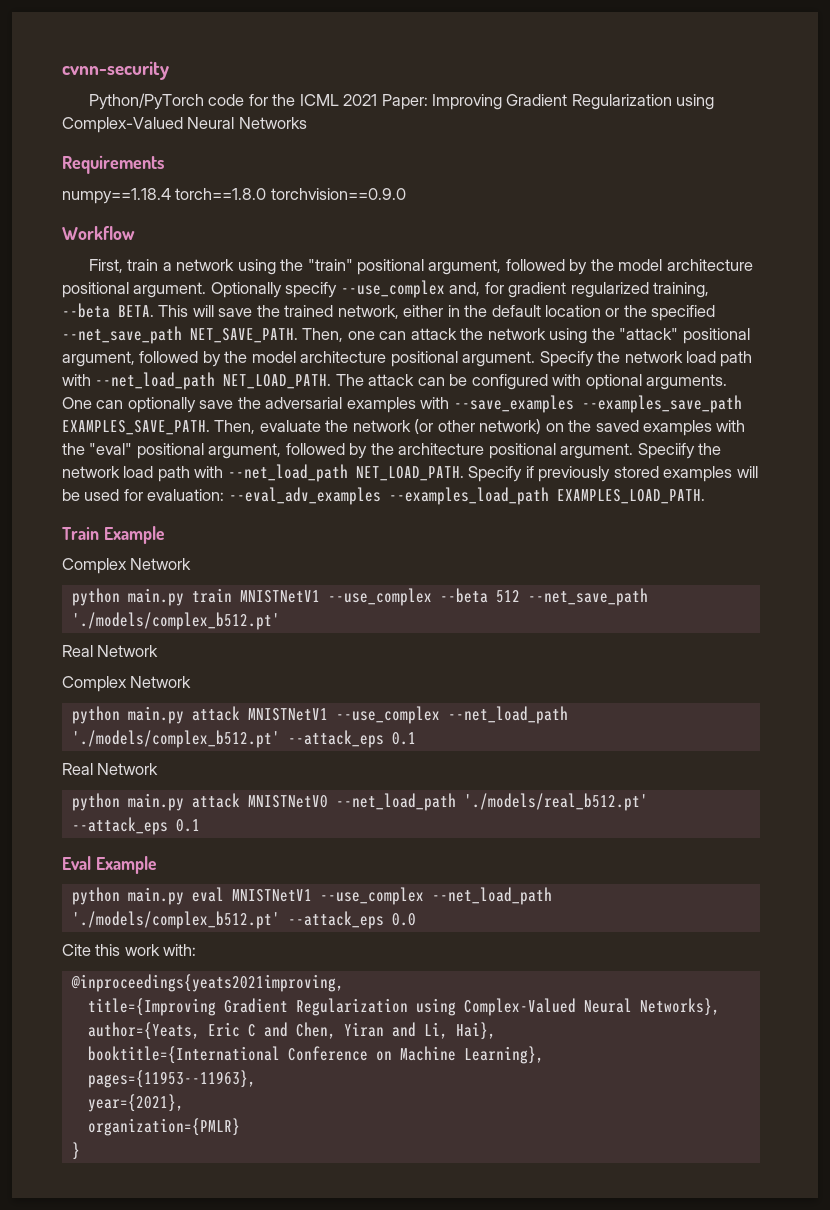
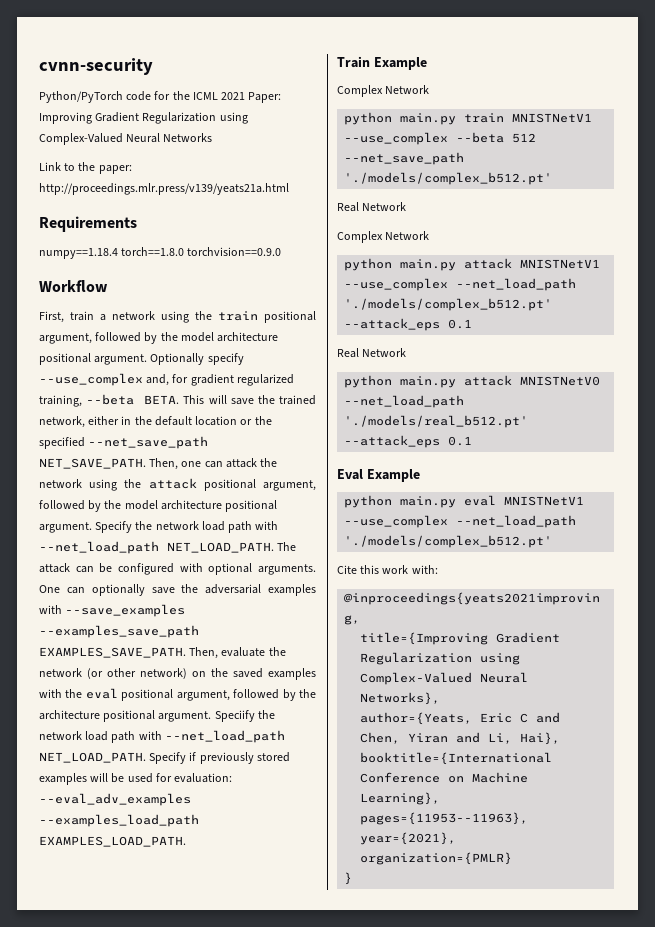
+ Link to the paper: http://proceedings.mlr.press/v139/yeats21a.html
- First, train a network using the "train" positional argument, followed by the model architecture positional argument.
+ First, train a network using the train positional argument, followed by the model architecture positional argument.
- Then, one can attack the network using the "attack" positional argument, followed by the model architecture positional argument.
+ Then, one can attack the network using the attack positional argument, followed by the model architecture positional argument.
- Then, evaluate the network (or other network) on the saved examples with the "eval" positional argument, followed by the architecture positional argument.
+ Then, evaluate the network (or other network) on the saved examples with the eval positional argument, followed by the architecture positional argument.
- python main.py eval MNISTNetV1 --use_complex --net_load_path './models/complex_b512.pt' --attack_eps 0.0
+ python main.py eval MNISTNetV1 --use_complex --net_load_path './models/complex_b512.pt'

